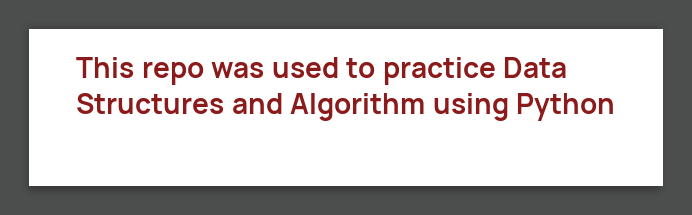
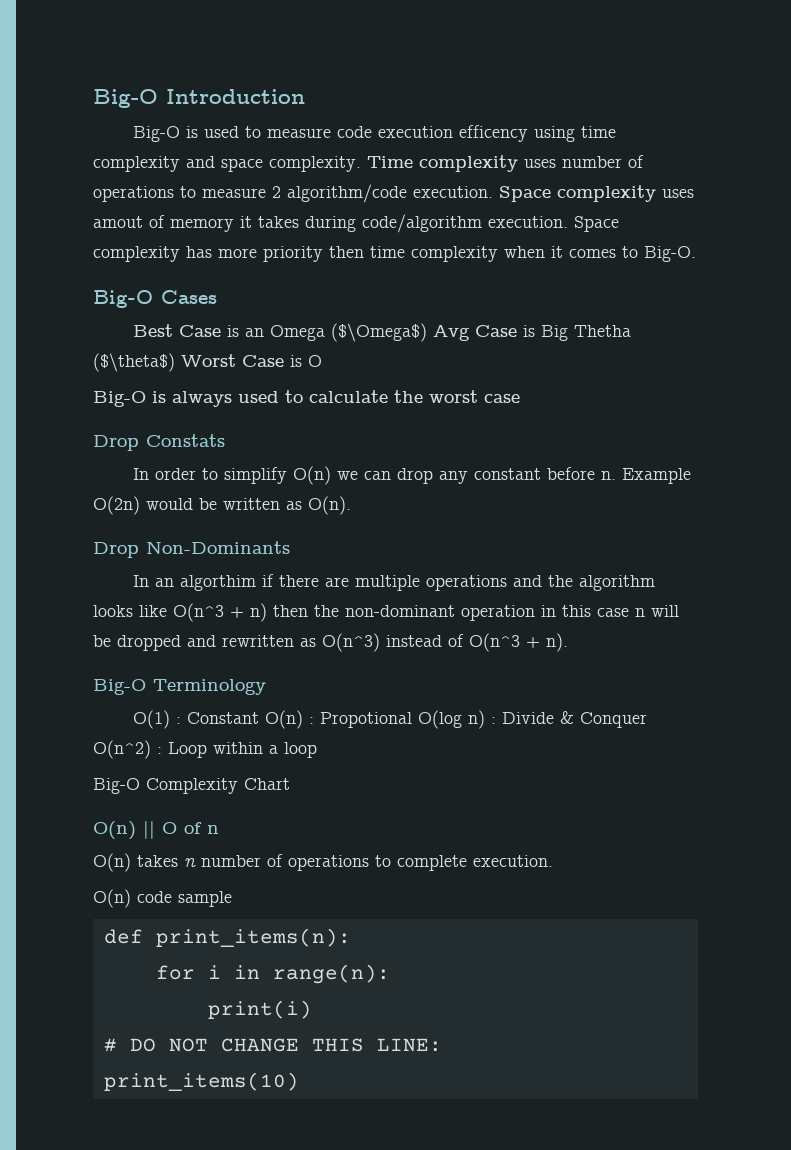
- This repo was used to practice Data Structures and Algorithm using Python
+ Big-O Introduction
+ Big-O is used to measure code execution efficency using time complexity and space complexity. Time complexity uses number of operations to measure 2 algorithm/code execution. Space complexity uses amout of memory it takes during code/algorithm execution. Space complexity has more priority then time complexity when it comes to Big-O.
+ Big-O Cases
+ Best Case is an Omega ($\Omega$) Avg Case is Big Thetha ($\theta$) Worst Case is O
+ Big-O is always used to calculate the worst case
+ Drop Constats
+ In order to simplify O(n) we can drop any constant before n. Example O(2n) would be written as O(n).
+ Drop Non-Dominants
+ In an algorthim if there are multiple operations and the algorithm looks like O(n^3 + n) then the non-dominant operation in this case n will be dropped and rewritten as O(n^3) instead of O(n^3 + n).
+ Big-O Terminology
+ O(1) : Constant O(n) : Propotional O(log n) : Divide & Conquer O(n^2) : Loop within a loop
+ Big-O Complexity Chart
+ O(n) || O of n
+ O(n) takes n number of operations to complete execution.
+ O(n) code sample
+ def print_items(n):
+ for i in range(n):
+ print(i)
+ # DO NOT CHANGE THIS LINE:
+ print_items(10)

